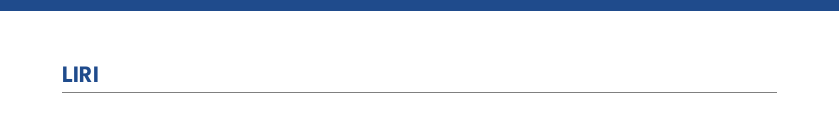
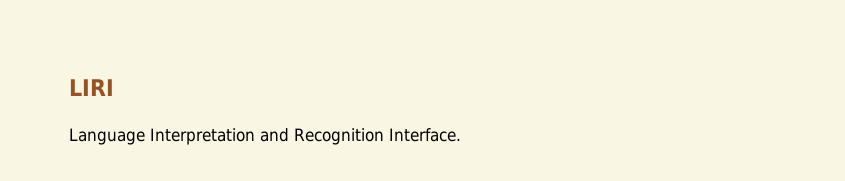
+ Language Interpretation and Recognition Interface.

